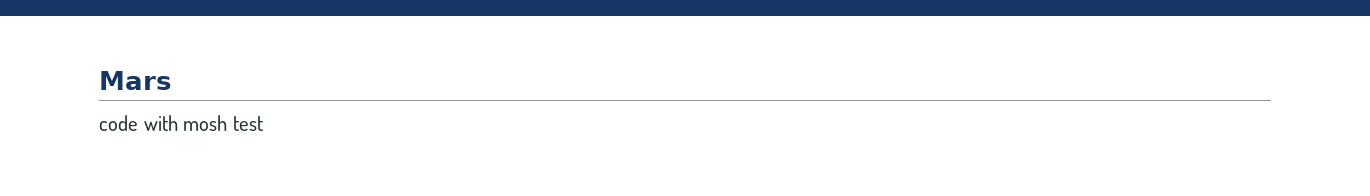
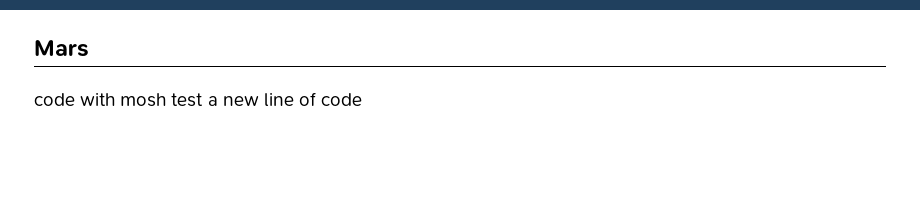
- code with mosh test
+ code with mosh test a new line of code

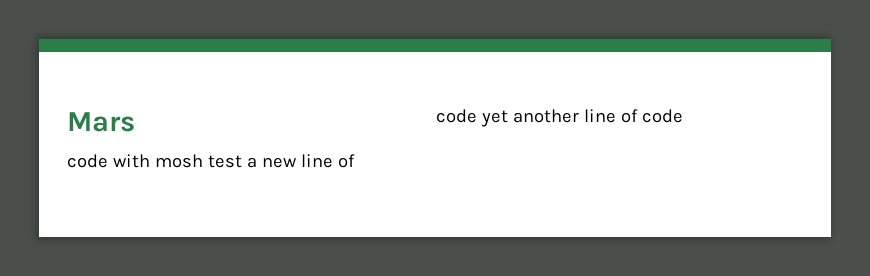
- code with mosh test a new line of code
+ code with mosh test a new line of code yet another line of code

